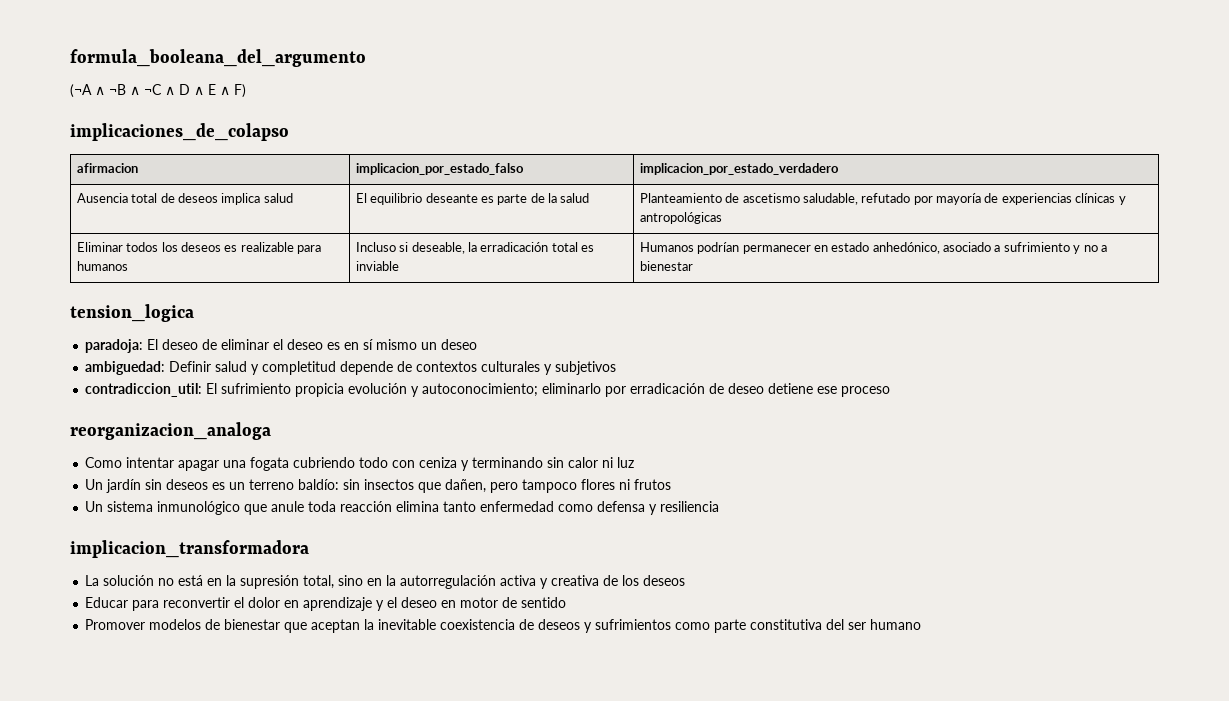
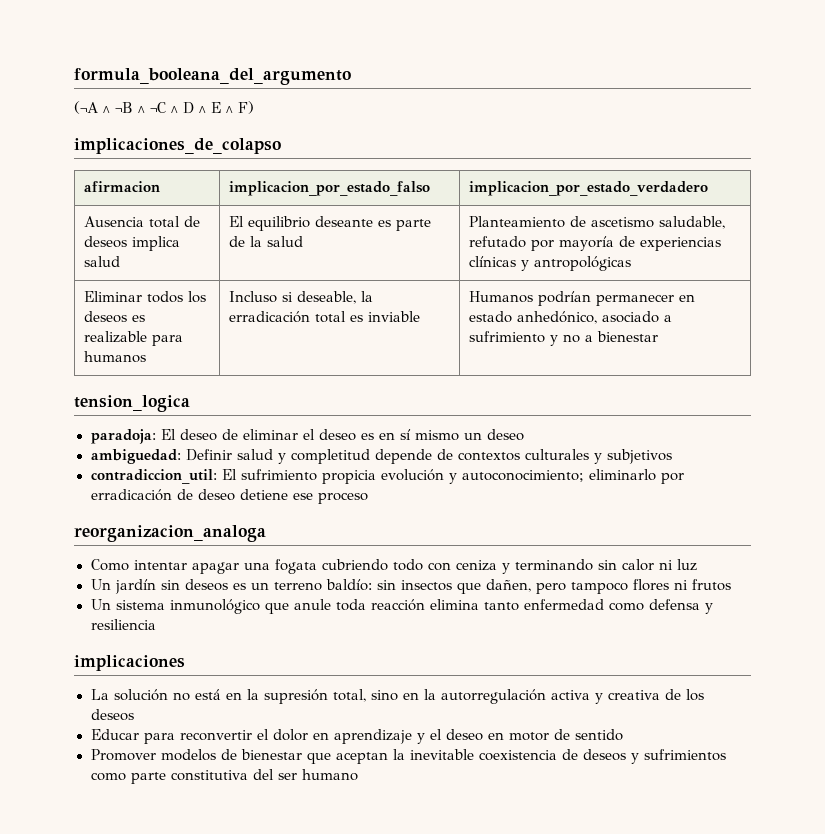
- implicacion_transformadora
+ implicaciones

